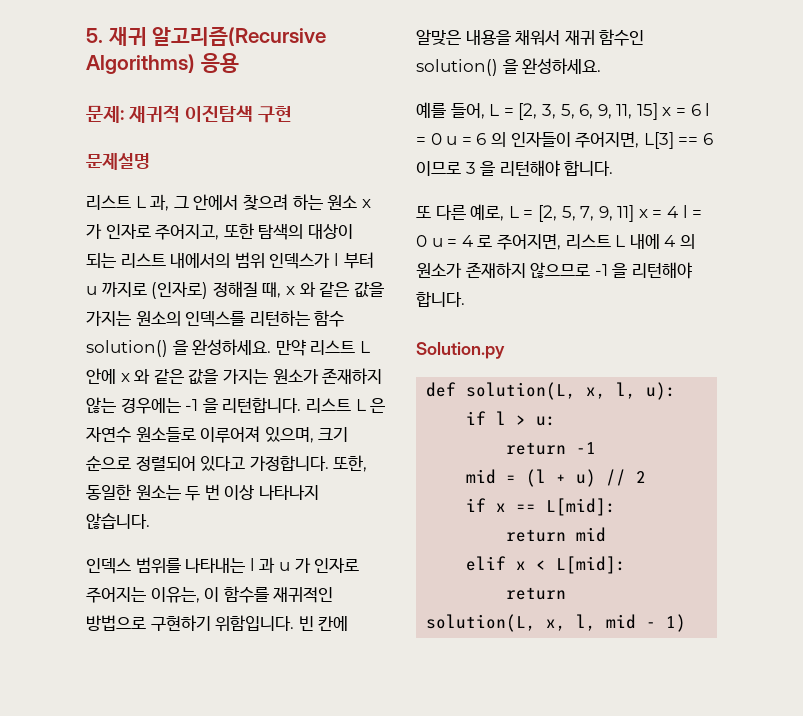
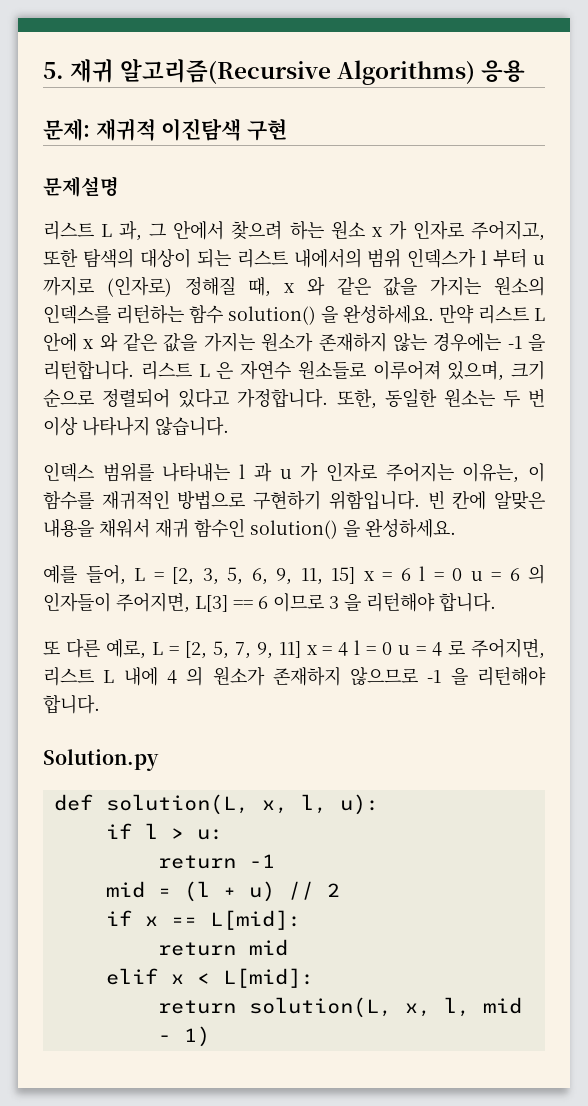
  elif x < L[mid]:
- return
- solution(L, x, l, mid - 1)
+ return solution(L, x, l, mid - 1)

